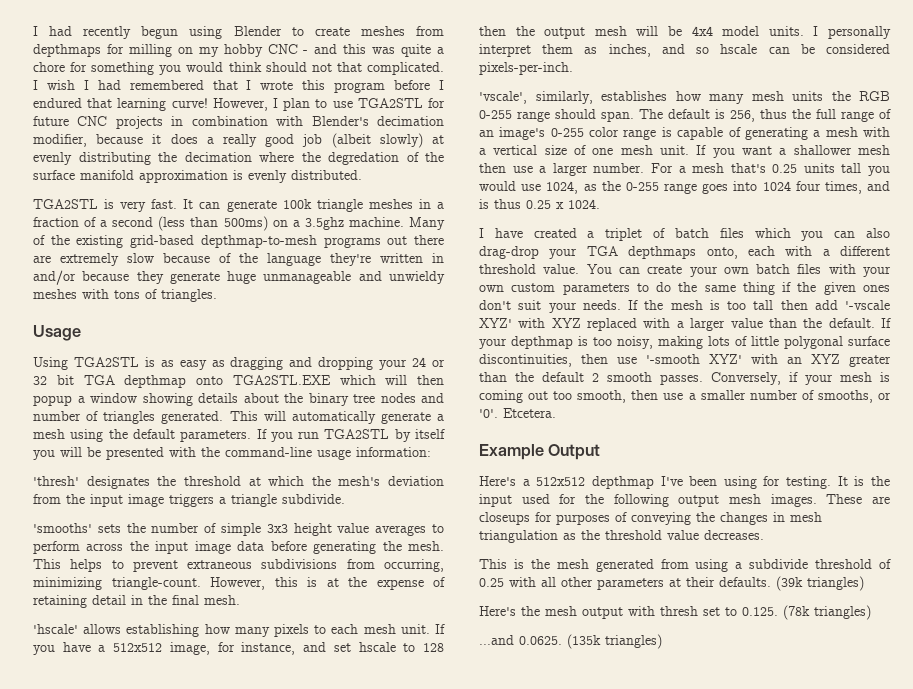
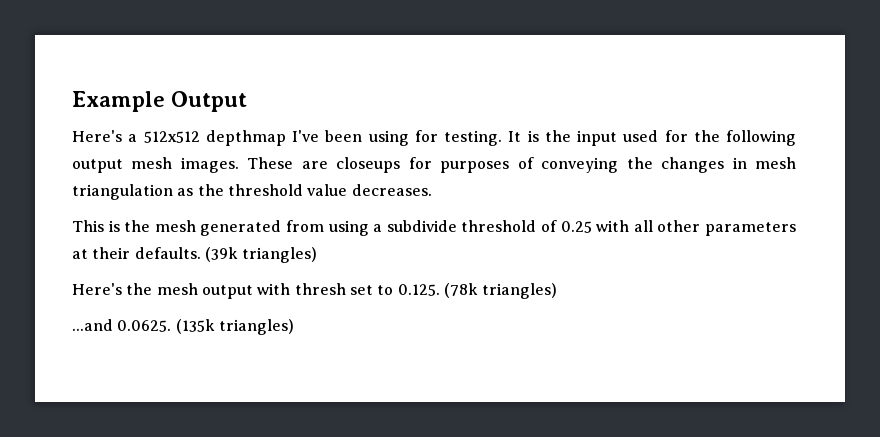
- I had recently begun using Blender to create meshes from depthmaps for milling on my hobby CNC - and this was quite a chore for something you would think should not that complicated. I wish I had remembered that I wrote this program before I endured that learning curve! However, I plan to use TGA2STL for future CNC projects in combination with Blender's decimation modifier, because it does a really good job (albeit slowly) at evenly distributing the decimation where the degredation of the surface manifold approximation is evenly distributed.
- TGA2STL is very fast. It can generate 100k triangle meshes in a fraction of a second (less than 500ms) on a 3.5ghz machine. Many of the existing grid-based depthmap-to-mesh programs out there are extremely slow because of the language they're written in and/or because they generate huge unmanageable and unwieldy meshes with tons of triangles.
- Usage
- Using TGA2STL is as easy as dragging and dropping your 24 or 32 bit TGA depthmap onto TGA2STL.EXE which will then popup a window showing details about the binary tree nodes and number of triangles generated. This will automatically generate a mesh using the default parameters. If you run TGA2STL by itself you will be presented with the command-line usage information:
- 'thresh' designates the threshold at which the mesh's deviation from the input image triggers a triangle subdivide.
- 'smooths' sets the number of simple 3x3 height value averages to perform across the input image data before generating the mesh. This helps to prevent extraneous subdivisions from occurring, minimizing triangle-count. However, this is at the expense of retaining detail in the final mesh.
- 'hscale' allows establishing how many pixels to each mesh unit. If you have a 512x512 image, for instance, and set hscale to 128 then the output mesh will be 4x4 model units. I personally interpret them as inches, and so hscale can be considered pixels-per-inch.
- 'vscale', similarly, establishes how many mesh units the RGB 0-255 range should span. The default is 256, thus the full range of an image's 0-255 color range is capable of generating a mesh with a vertical size of one mesh unit. If you want a shallower mesh then use a larger number. For a mesh that's 0.25 units tall you would use 1024, as the 0-255 range goes into 1024 four times, and is thus 0.25 x 1024.
- I have created a triplet of batch files which you can also drag-drop your TGA depthmaps onto, each with a different threshold value. You can create your own batch files with your own custom parameters to do the same thing if the given ones don't suit your needs. If the mesh is too tall then add '-vscale XYZ' with XYZ replaced with a larger value than the default. If your depthmap is too noisy, making lots of little polygonal surface discontinuities, then use '-smooth XYZ' with an XYZ greater than the default 2 smooth passes. Conversely, if your mesh is coming out too smooth, then use a smaller number of smooths, or '0'. Etcetera.

